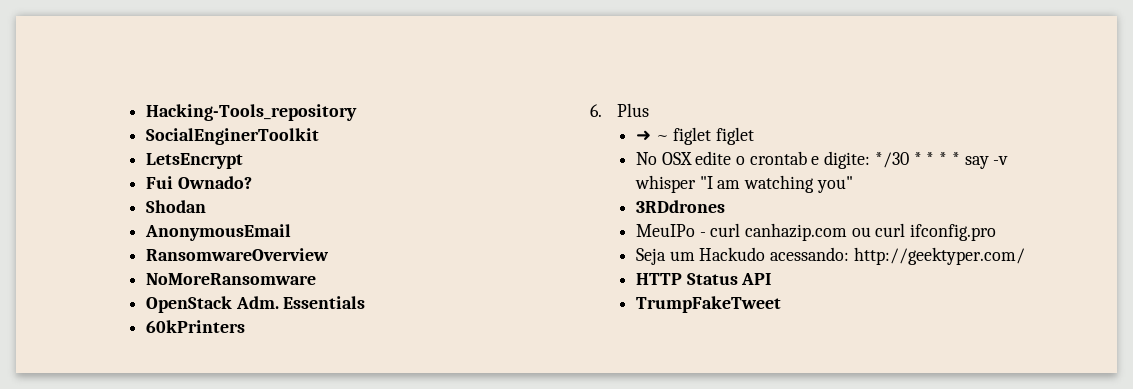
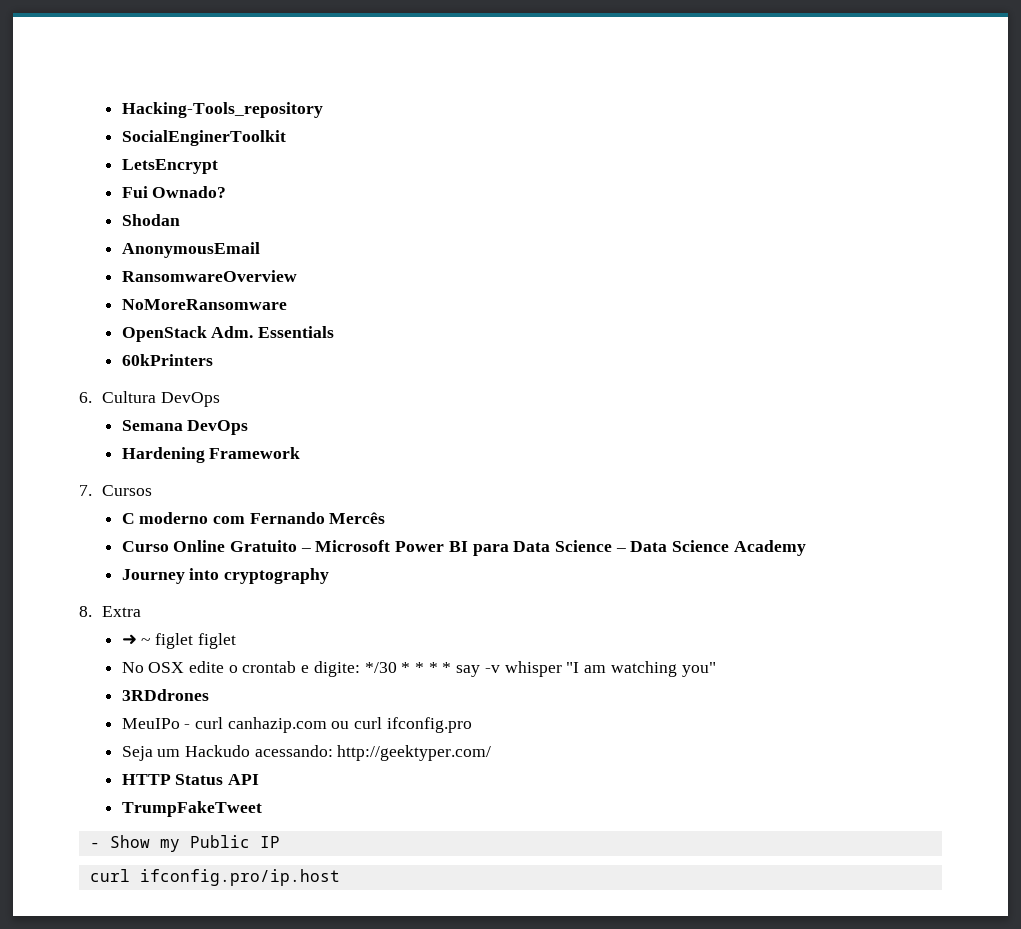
- 6. Plus
+ 6. Cultura DevOps
+ Semana DevOps
+ Hardening Framework
+ 7. Cursos
+ C moderno com Fernando Mercês
+ Curso Online Gratuito – Microsoft Power BI para Data Science – Data Science Academy
+ Journey into cryptography
+ 8. Extra
+ - Show my Public IP
+ curl ifconfig.pro/ip.host

